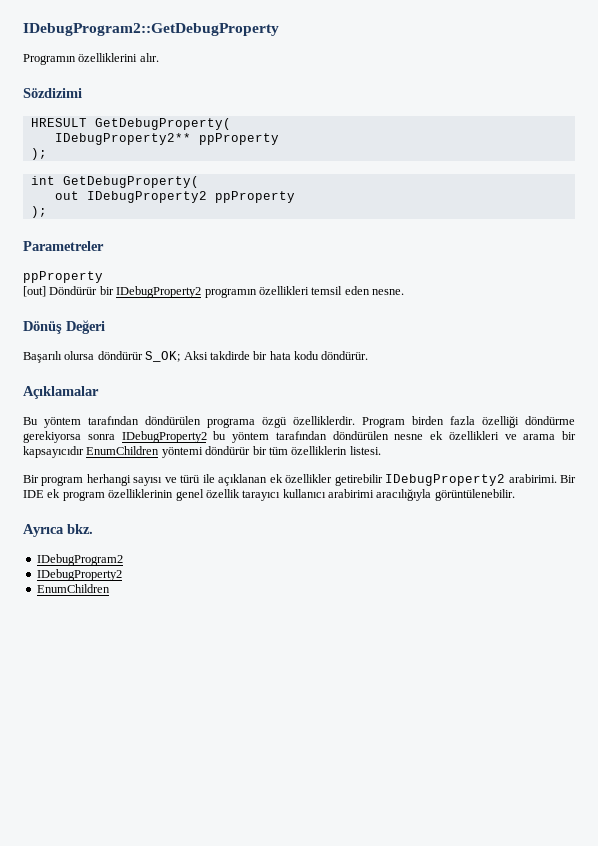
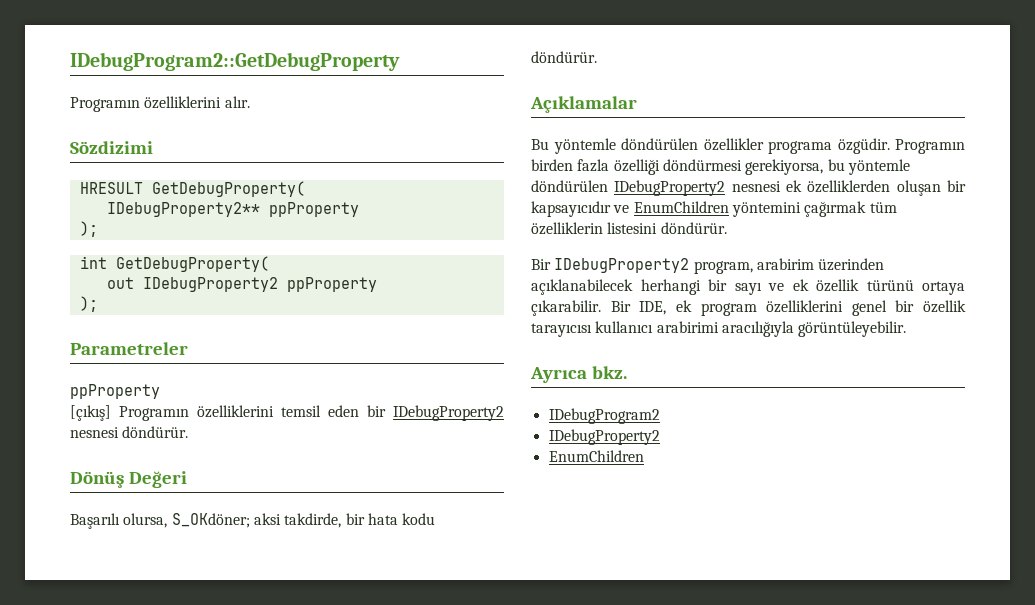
- [out] Döndürür bir IDebugProperty2 programın özellikleri temsil eden nesne.
+ [çıkış] Programın özelliklerini temsil eden bir IDebugProperty2 nesnesi döndürür.
  Dönüş Değeri
- Başarılı olursa döndürür S_OK; Aksi takdirde bir hata kodu döndürür.
+ Başarılı olursa, S_OKdöner; aksi takdirde, bir hata kodu döndürür.
- Bu yöntem tarafından döndürülen programa özgü özelliklerdir. Program birden fazla özelliği döndürme gerekiyorsa sonra IDebugProperty2 bu yöntem tarafından döndürülen nesne ek özellikleri ve arama bir kapsayıcıdır EnumChildren yöntemi döndürür bir tüm özelliklerin listesi.
- Bir program herhangi sayısı ve türü ile açıklanan ek özellikler getirebilir IDebugProperty2 arabirimi. Bir IDE ek program özelliklerinin genel özellik tarayıcı kullanıcı arabirimi aracılığıyla görüntülenebilir.
+ Bu yöntemle döndürülen özellikler programa özgüdir. Programın birden fazla özelliği döndürmesi gerekiyorsa, bu yöntemle döndürülen IDebugProperty2 nesnesi ek özelliklerden oluşan bir kapsayıcıdır ve EnumChildren yöntemini çağırmak tüm özelliklerin listesini döndürür.
+ Bir IDebugProperty2 program, arabirim üzerinden açıklanabilecek herhangi bir sayı ve ek özellik türünü ortaya çıkarabilir. Bir IDE, ek program özelliklerini genel bir özellik tarayıcısı kullanıcı arabirimi aracılığıyla görüntüleyebilir.

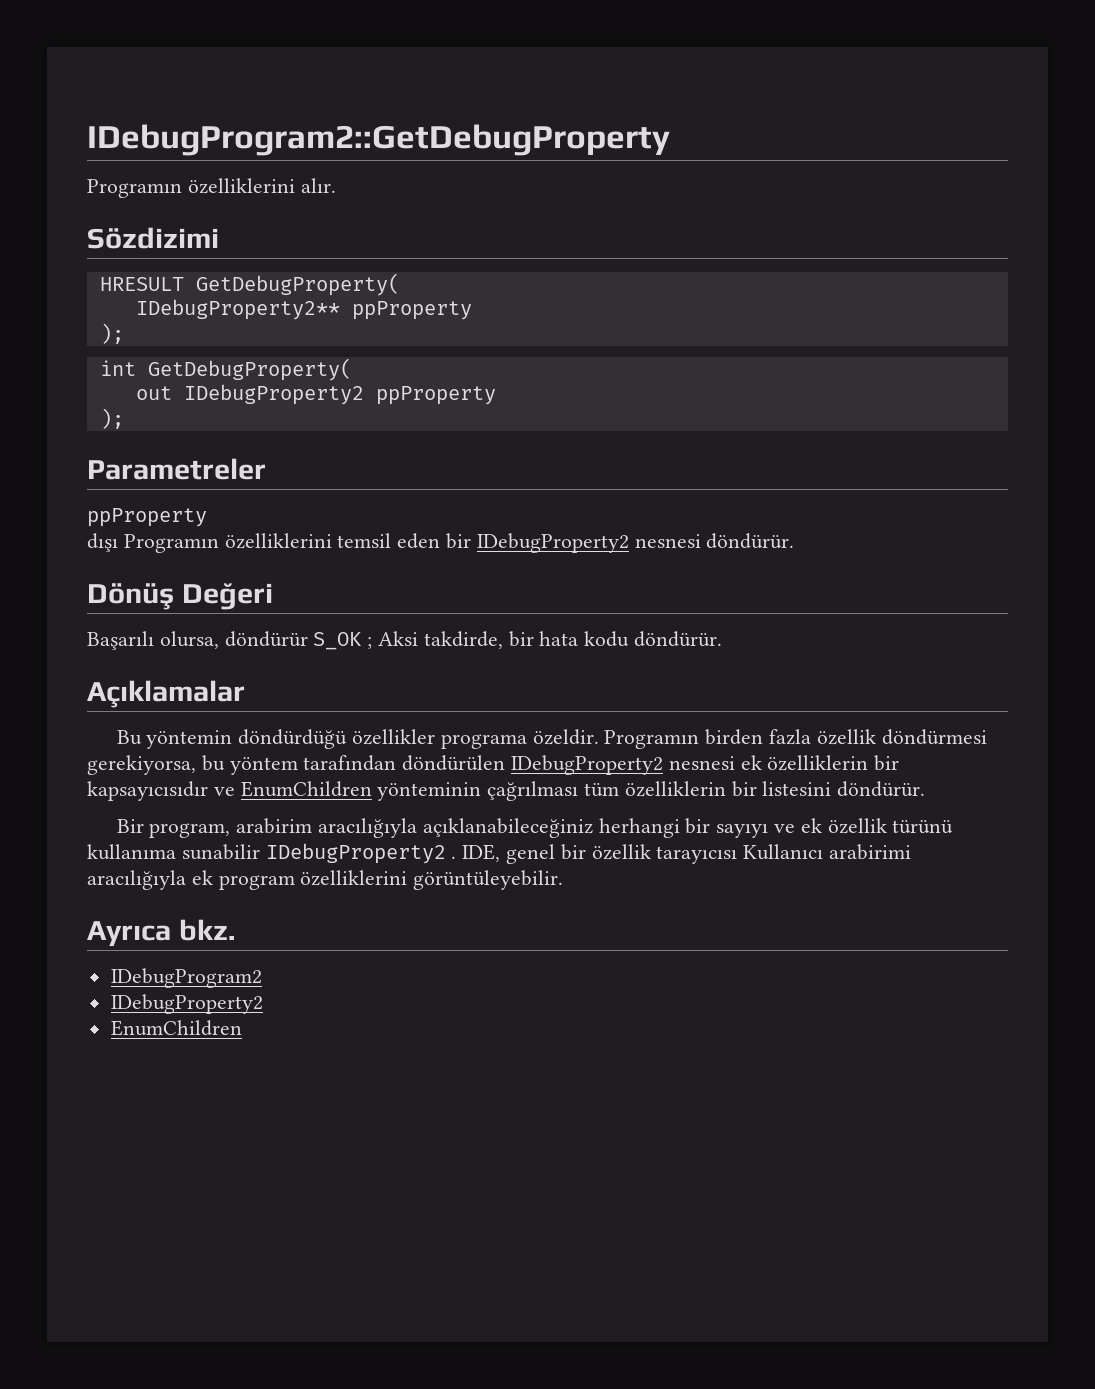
- [çıkış] Programın özelliklerini temsil eden bir IDebugProperty2 nesnesi döndürür.
+ dışı Programın özelliklerini temsil eden bir IDebugProperty2 nesnesi döndürür.
- Başarılı olursa, S_OKdöner; aksi takdirde, bir hata kodu döndürür.
+ Başarılı olursa, döndürür S_OK ; Aksi takdirde, bir hata kodu döndürür.
- Bu yöntemle döndürülen özellikler programa özgüdir.
+ Bu yöntemin döndürdüğü özellikler programa özeldir.
- Programın birden fazla özelliği döndürmesi gerekiyorsa, bu yöntemle döndürülen IDebugProperty2 nesnesi ek özelliklerden oluşan bir kapsayıcıdır ve EnumChildren yöntemini çağırmak tüm özelliklerin listesini döndürür.
+ Programın birden fazla özellik döndürmesi gerekiyorsa, bu yöntem tarafından döndürülen IDebugProperty2 nesnesi ek özelliklerin bir kapsayıcısıdır ve EnumChildren yönteminin çağrılması tüm özelliklerin bir listesini döndürür.
- Bir IDebugProperty2 program, arabirim üzerinden açıklanabilecek herhangi bir sayı ve ek özellik türünü ortaya çıkarabilir. Bir IDE, ek program özelliklerini genel bir özellik tarayıcısı kullanıcı arabirimi aracılığıyla görüntüleyebilir.
+ Bir program, arabirim aracılığıyla açıklanabileceğiniz herhangi bir sayıyı ve ek özellik türünü kullanıma sunabilir IDebugProperty2 . IDE, genel bir özellik tarayıcısı Kullanıcı arabirimi aracılığıyla ek program özelliklerini görüntüleyebilir.

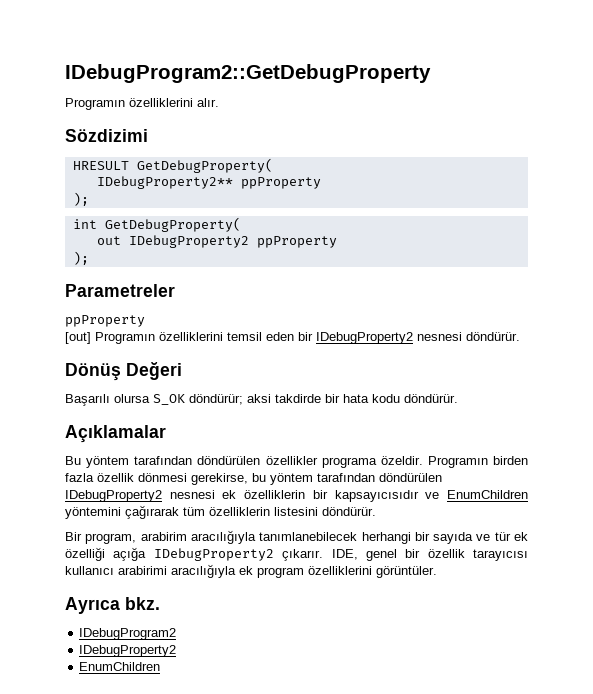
- dışı Programın özelliklerini temsil eden bir IDebugProperty2 nesnesi döndürür.
+ [out] Programın özelliklerini temsil eden bir IDebugProperty2 nesnesi döndürür.
- Başarılı olursa, döndürür S_OK ; Aksi takdirde, bir hata kodu döndürür.
+ Başarılı olursa S_OK döndürür; aksi takdirde bir hata kodu döndürür.
- Bu yöntemin döndürdüğü özellikler programa özeldir.
+ Bu yöntem tarafından döndürülen özellikler programa özeldir.
- Programın birden fazla özellik döndürmesi gerekiyorsa, bu yöntem tarafından döndürülen IDebugProperty2 nesnesi ek özelliklerin bir kapsayıcısıdır ve EnumChildren yönteminin çağrılması tüm özelliklerin bir listesini döndürür.
+ Programın birden fazla özellik dönmesi gerekirse, bu yöntem tarafından döndürülen IDebugProperty2 nesnesi ek özelliklerin bir kapsayıcısıdır ve EnumChildren yöntemini çağırarak tüm özelliklerin listesini döndürür.
- Bir program, arabirim aracılığıyla açıklanabileceğiniz herhangi bir sayıyı ve ek özellik türünü kullanıma sunabilir IDebugProperty2 .
+ Bir program, arabirim aracılığıyla tanımlanebilecek herhangi bir sayıda ve tür ek özelliği açığa IDebugProperty2 çıkarır.
- IDE, genel bir özellik tarayıcısı Kullanıcı arabirimi aracılığıyla ek program özelliklerini görüntüleyebilir.
+ IDE, genel bir özellik tarayıcısı kullanıcı arabirimi aracılığıyla ek program özelliklerini görüntüler.

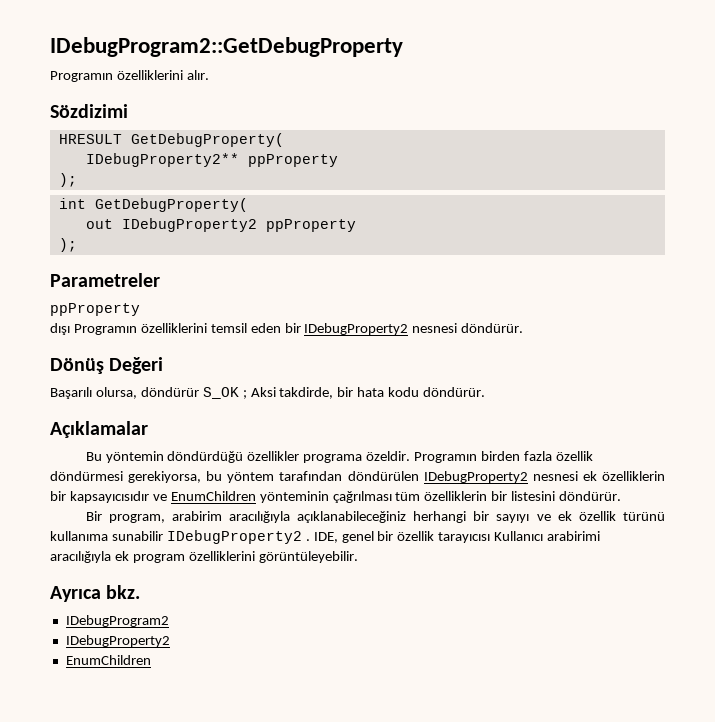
- [out] Programın özelliklerini temsil eden bir IDebugProperty2 nesnesi döndürür.
+ dışı Programın özelliklerini temsil eden bir IDebugProperty2 nesnesi döndürür.
- Başarılı olursa S_OK döndürür; aksi takdirde bir hata kodu döndürür.
+ Başarılı olursa, döndürür S_OK ; Aksi takdirde, bir hata kodu döndürür.
- Bu yöntem tarafından döndürülen özellikler programa özeldir.
+ Bu yöntemin döndürdüğü özellikler programa özeldir.
- Programın birden fazla özellik dönmesi gerekirse, bu yöntem tarafından döndürülen IDebugProperty2 nesnesi ek özelliklerin bir kapsayıcısıdır ve EnumChildren yöntemini çağırarak tüm özelliklerin listesini döndürür.
+ Programın birden fazla özellik döndürmesi gerekiyorsa, bu yöntem tarafından döndürülen IDebugProperty2 nesnesi ek özelliklerin bir kapsayıcısıdır ve EnumChildren yönteminin çağrılması tüm özelliklerin bir listesini döndürür.
- Bir program, arabirim aracılığıyla tanımlanebilecek herhangi bir sayıda ve tür ek özelliği açığa IDebugProperty2 çıkarır.
+ Bir program, arabirim aracılığıyla açıklanabileceğiniz herhangi bir sayıyı ve ek özellik türünü kullanıma sunabilir IDebugProperty2 .
- IDE, genel bir özellik tarayıcısı kullanıcı arabirimi aracılığıyla ek program özelliklerini görüntüler.
+ IDE, genel bir özellik tarayıcısı Kullanıcı arabirimi aracılığıyla ek program özelliklerini görüntüleyebilir.

